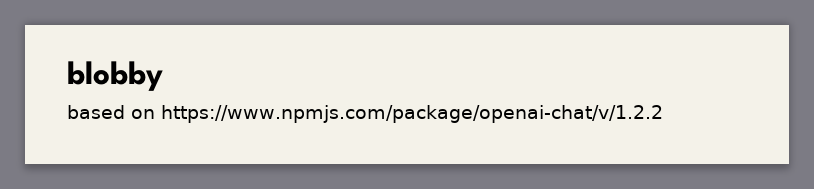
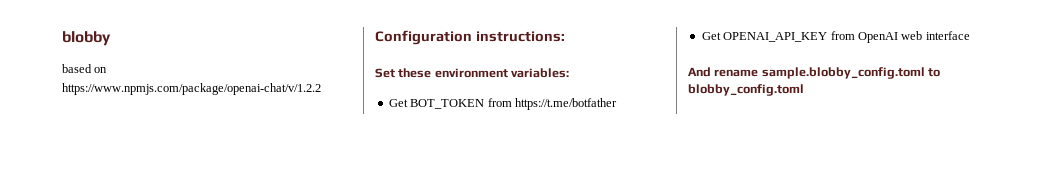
+ Configuration instructions:
+ Set these environment variables:
+ Get BOT_TOKEN from https://t.me/botfather
+ Get OPENAI_API_KEY from OpenAI web interface
+ And rename sample.blobby_config.toml to blobby_config.toml

